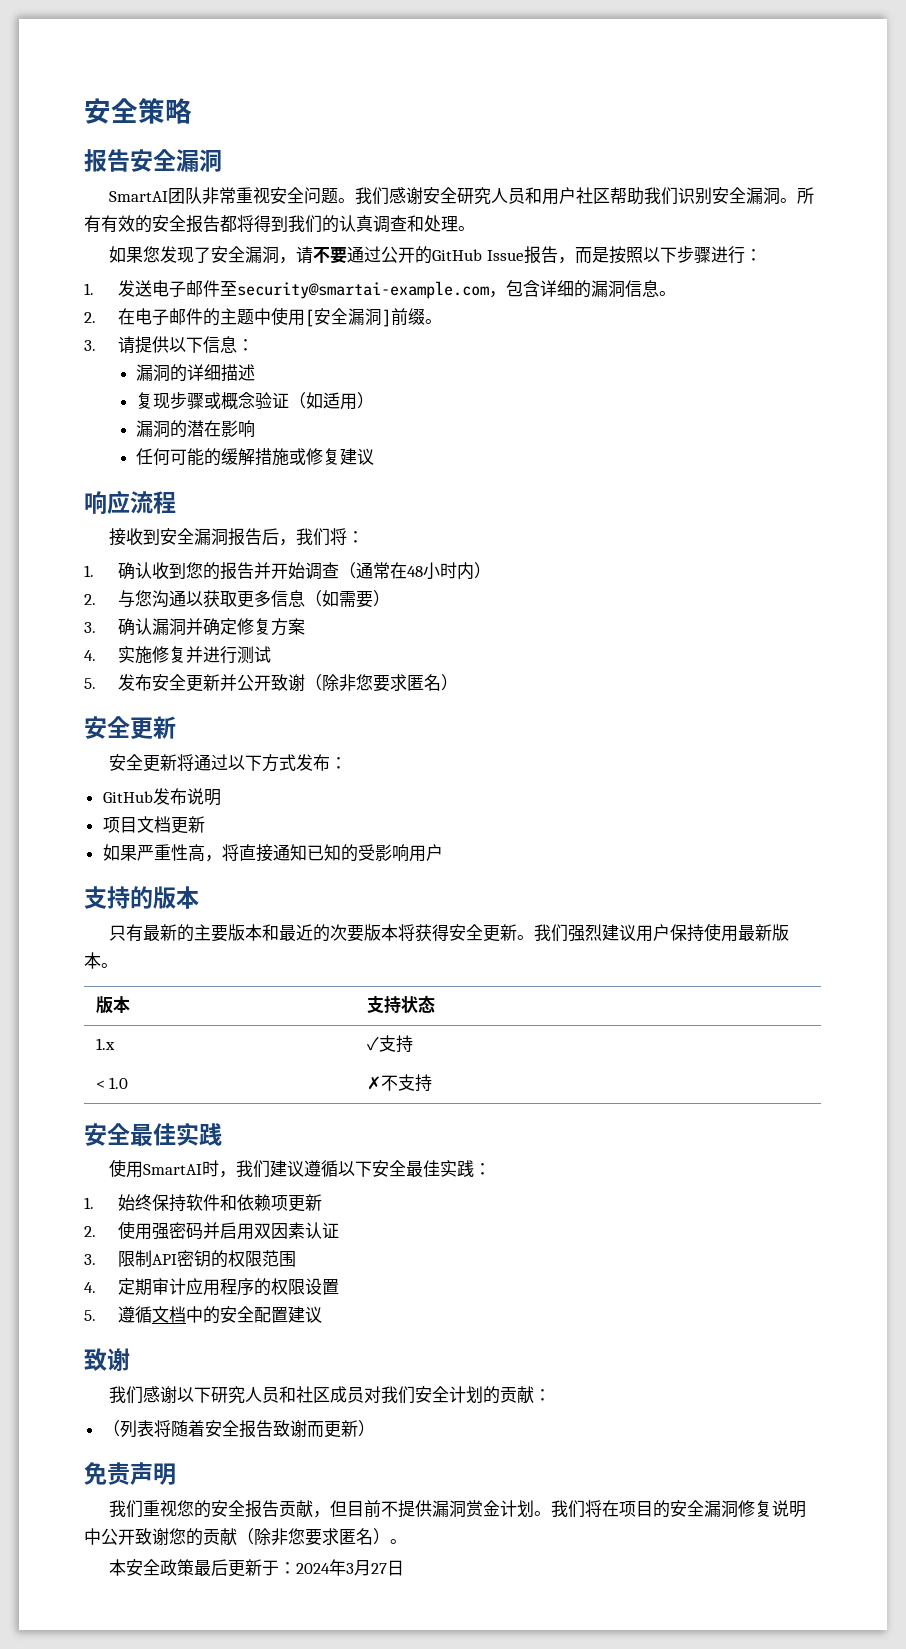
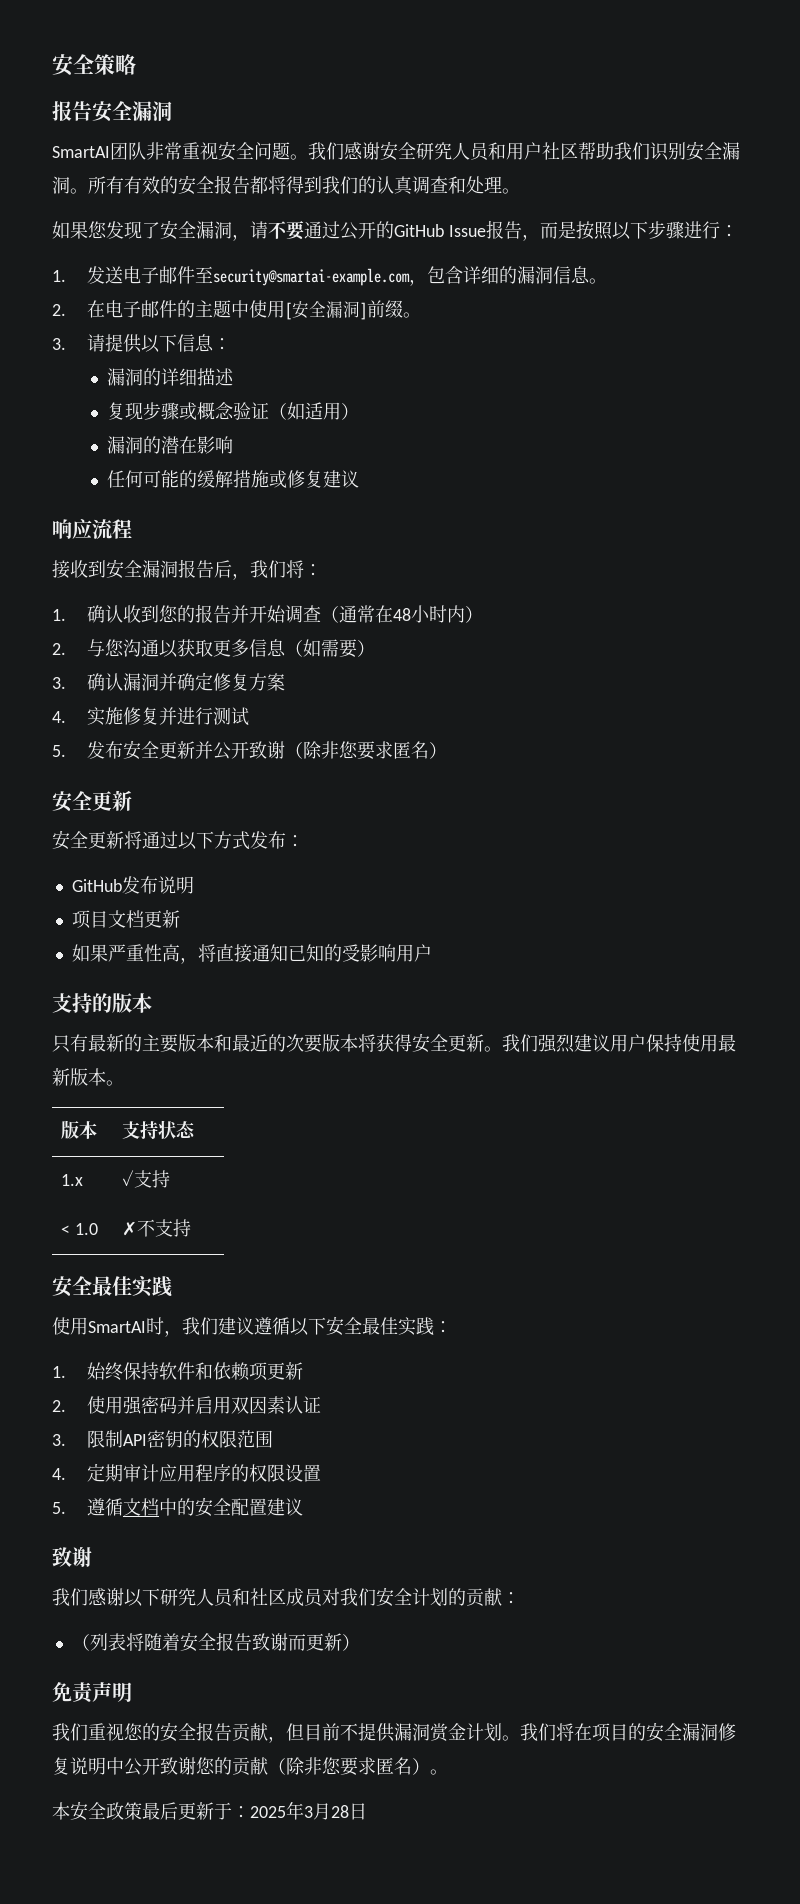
- 本安全政策最后更新于：2024年3月27日
+ 本安全政策最后更新于：2025年3月28日

